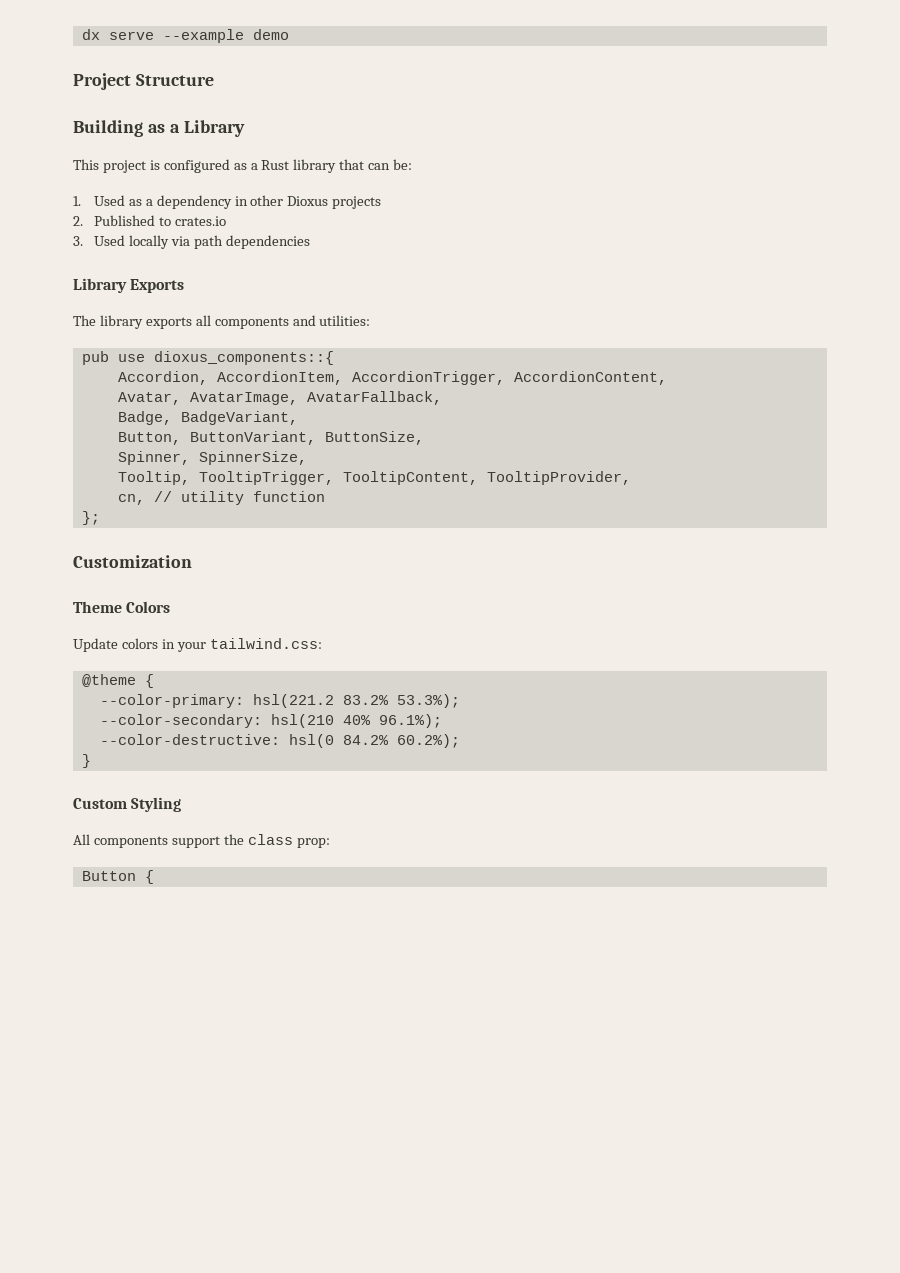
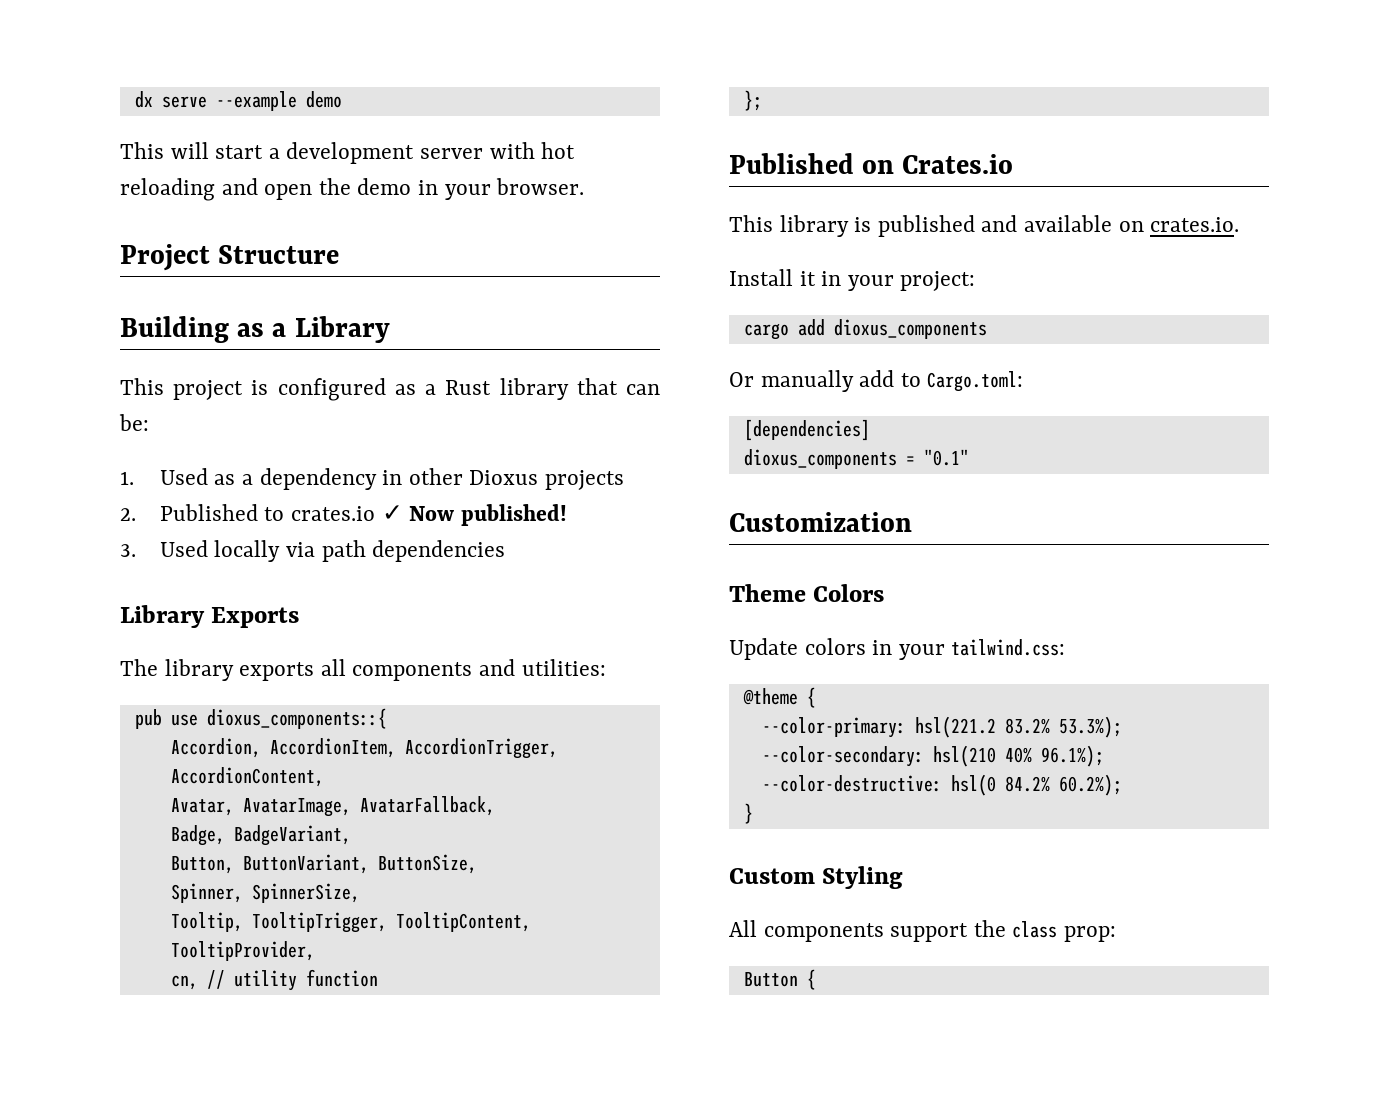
+ This will start a development server with hot reloading and open the demo in your browser.
- 2. Published to crates.io
+ 2. Published to crates.io ✓ Now published!
+ Published on Crates.io
+ This library is published and available on crates.io.
+ Install it in your project:
+ cargo add dioxus_components
+ Or manually add to Cargo.toml:
+ [dependencies]
+ dioxus_components = "0.1"

